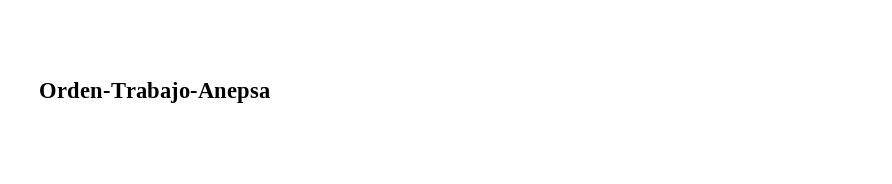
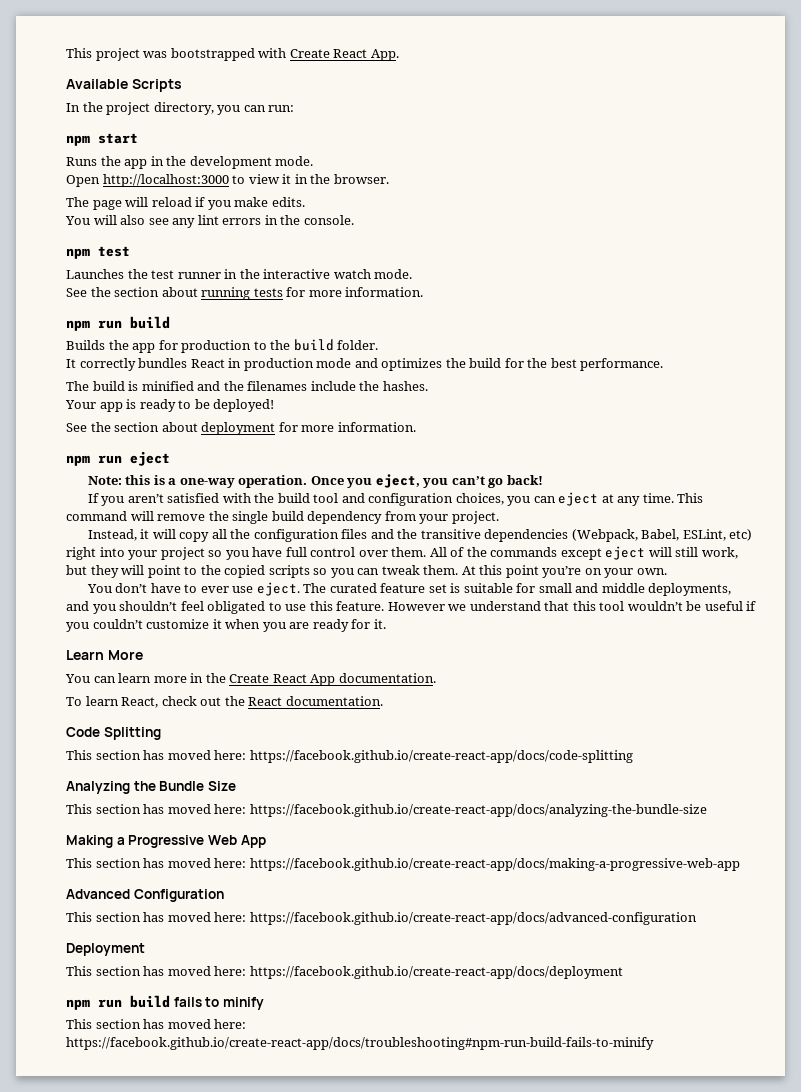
- Orden-Trabajo-Anepsa
+ This project was bootstrapped with Create React App.
+ Available Scripts
+ In the project directory, you can run:
+ npm start
+ Runs the app in the development mode.
+ Open http://localhost:3000 to view it in the browser.
+ The page will reload if you make edits.
+ You will also see any lint errors in the console.
+ npm test
+ Launches the test runner in the interactive watch mode.
+ See the section about running tests for more information.
+ npm run build
+ Builds the app for production to the build folder.
+ It correctly bundles React in production mode and optimizes the build for the best performance.
+ The build is minified and the filenames include the hashes.
+ Your app is ready to be deployed!
+ See the section about deployment for more information.
+ npm run eject
+ Note: this is a one-way operation. Once you eject, you can’t go back!
+ If you aren’t satisfied with the build tool and configuration choices, you can eject at any time. This command will remove the single build dependency from your project.
+ Instead, it will copy all the configuration files and the transitive dependencies (Webpack, Babel, ESLint, etc) right into your project so you have full control over them. All of the commands except eject will still work, but they will point to the copied scripts so you can tweak them. At this point you’re on your own.
+ You don’t have to ever use eject. The curated feature set is suitable for small and middle deployments, and you shouldn’t feel obligated to use this feature. However we understand that this tool wouldn’t be useful if you couldn’t customize it when you are ready for it.
+ Learn More
+ You can learn more in the Create React App documentation.
+ To learn React, check out the React documentation.
+ Code Splitting
+ This section has moved here: https://facebook.github.io/create-react-app/docs/code-splitting
+ Analyzing the Bundle Size
+ This section has moved here: https://facebook.github.io/create-react-app/docs/analyzing-the-bundle-size
+ Making a Progressive Web App
+ This section has moved here: https://facebook.github.io/create-react-app/docs/making-a-progressive-web-app
+ Advanced Configuration
+ This section has moved here: https://facebook.github.io/create-react-app/docs/advanced-configuration
+ Deployment
+ This section has moved here: https://facebook.github.io/create-react-app/docs/deployment
+ npm run build fails to minify
+ This section has moved here: https://facebook.github.io/create-react-app/docs/troubleshooting#npm-run-build-fails-to-minify

